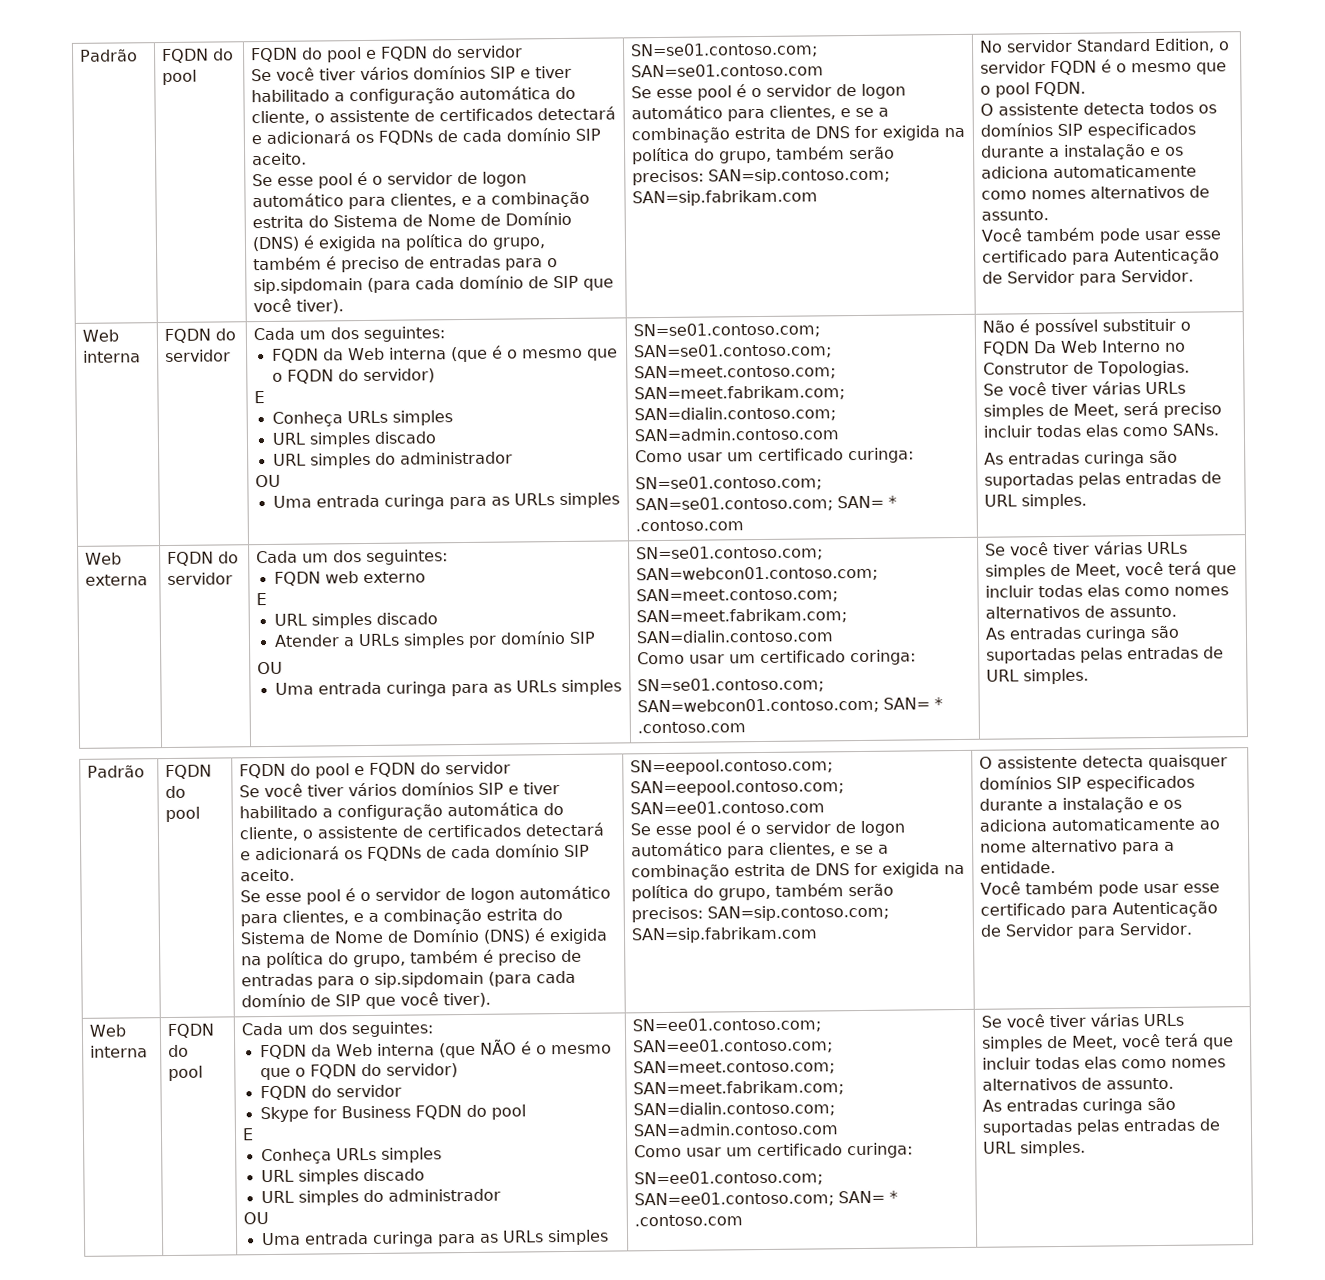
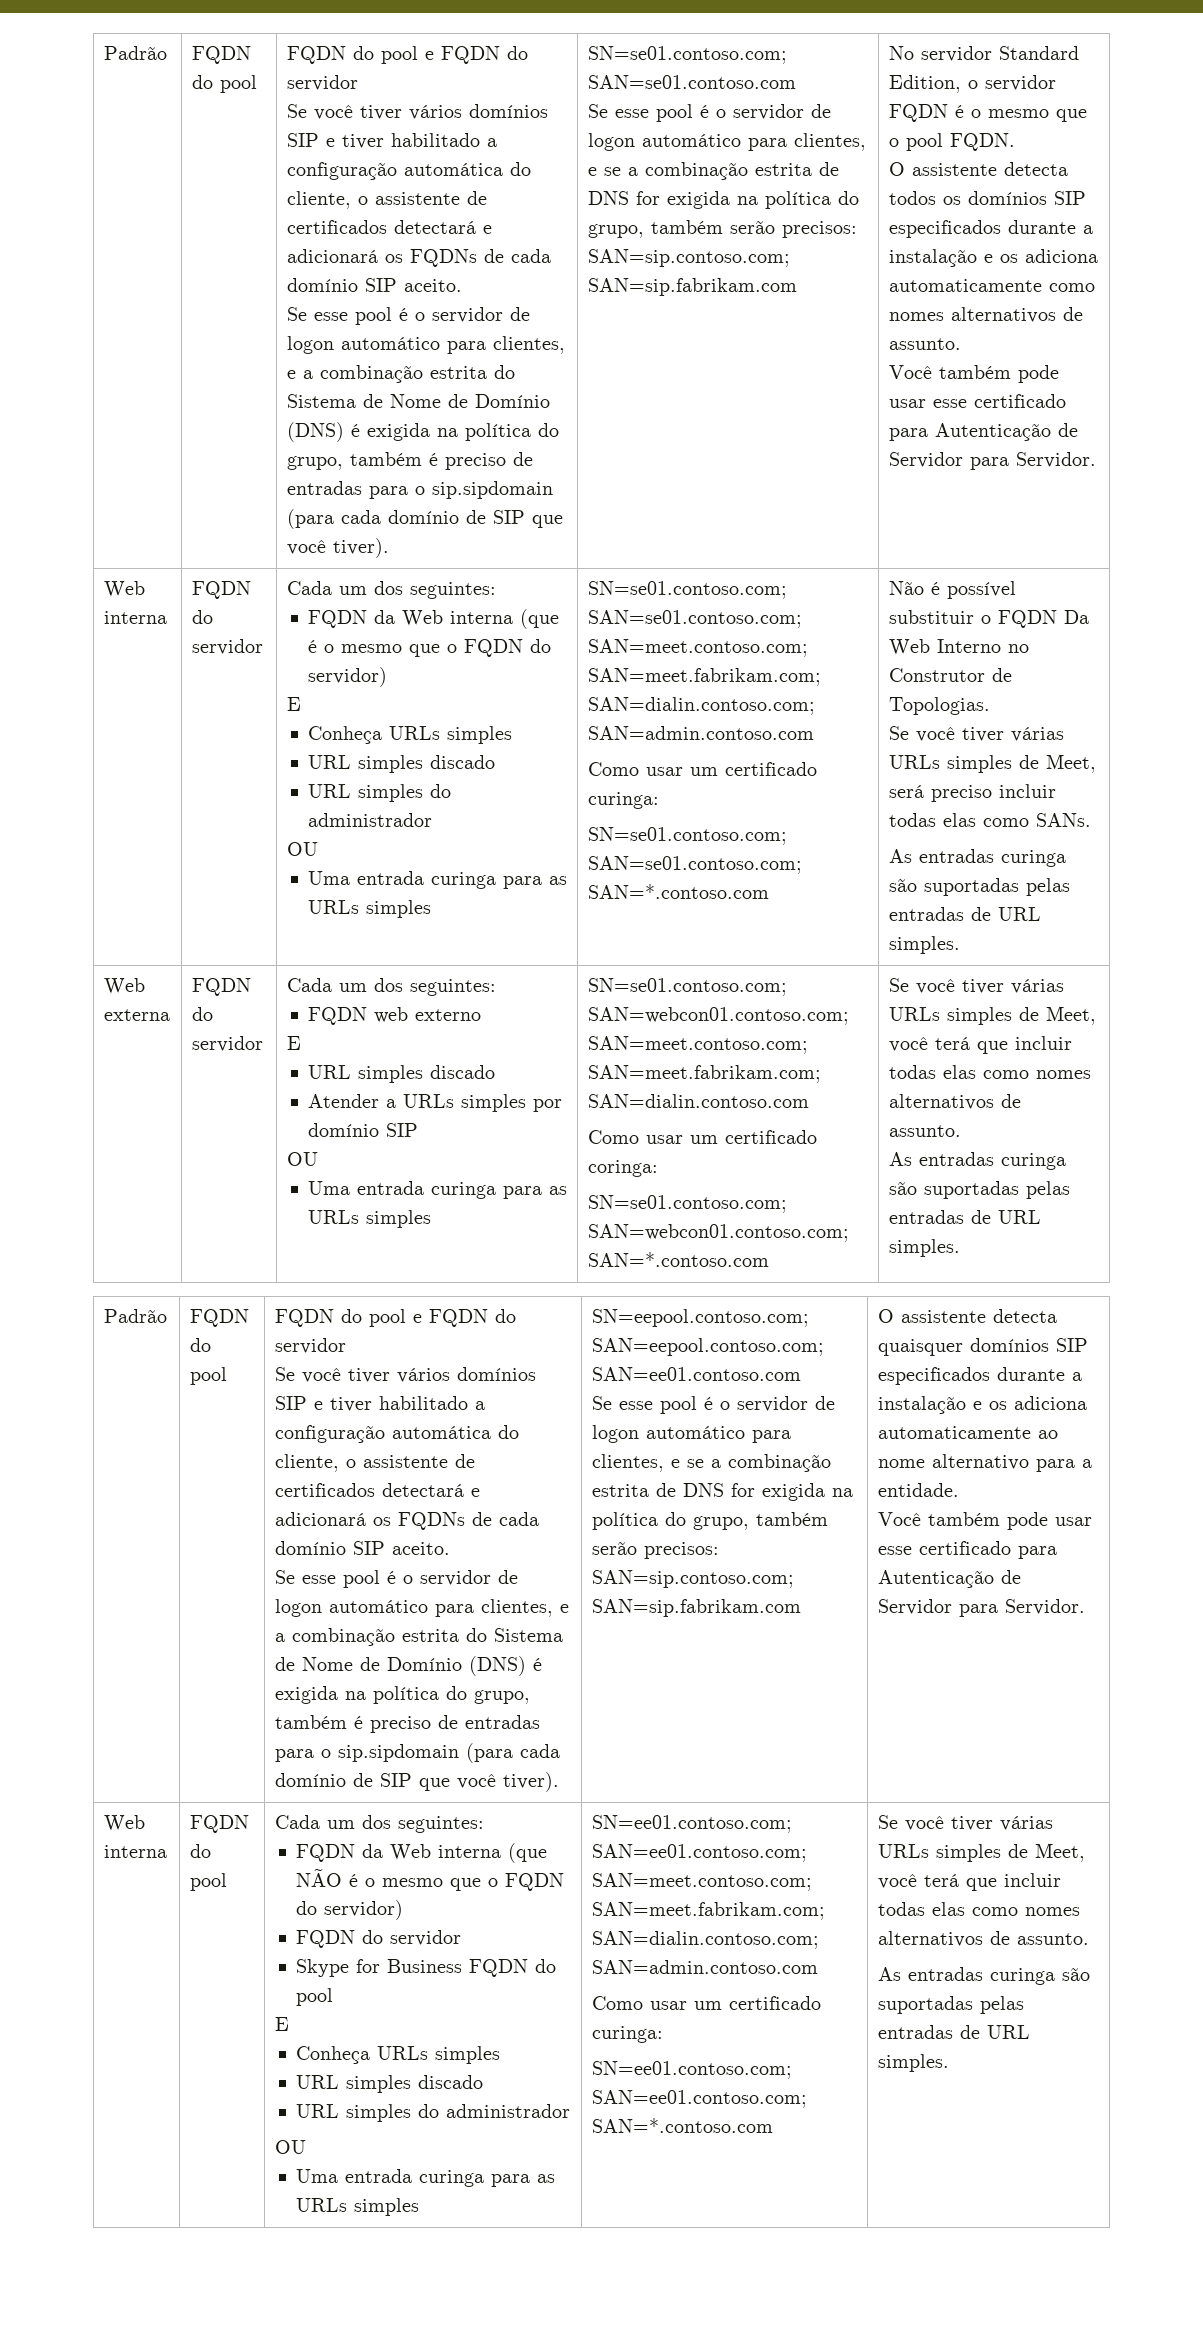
- SN=se01.contoso.com; SAN=se01.contoso.com; SAN= * .contoso.com
+ SN=se01.contoso.com; SAN=se01.contoso.com; SAN=*.contoso.com
- SN=se01.contoso.com; SAN=webcon01.contoso.com; SAN= * .contoso.com
+ SN=se01.contoso.com; SAN=webcon01.contoso.com; SAN=*.contoso.com
- SN=ee01.contoso.com; SAN=ee01.contoso.com; SAN= * .contoso.com
+ SN=ee01.contoso.com; SAN=ee01.contoso.com; SAN=*.contoso.com

